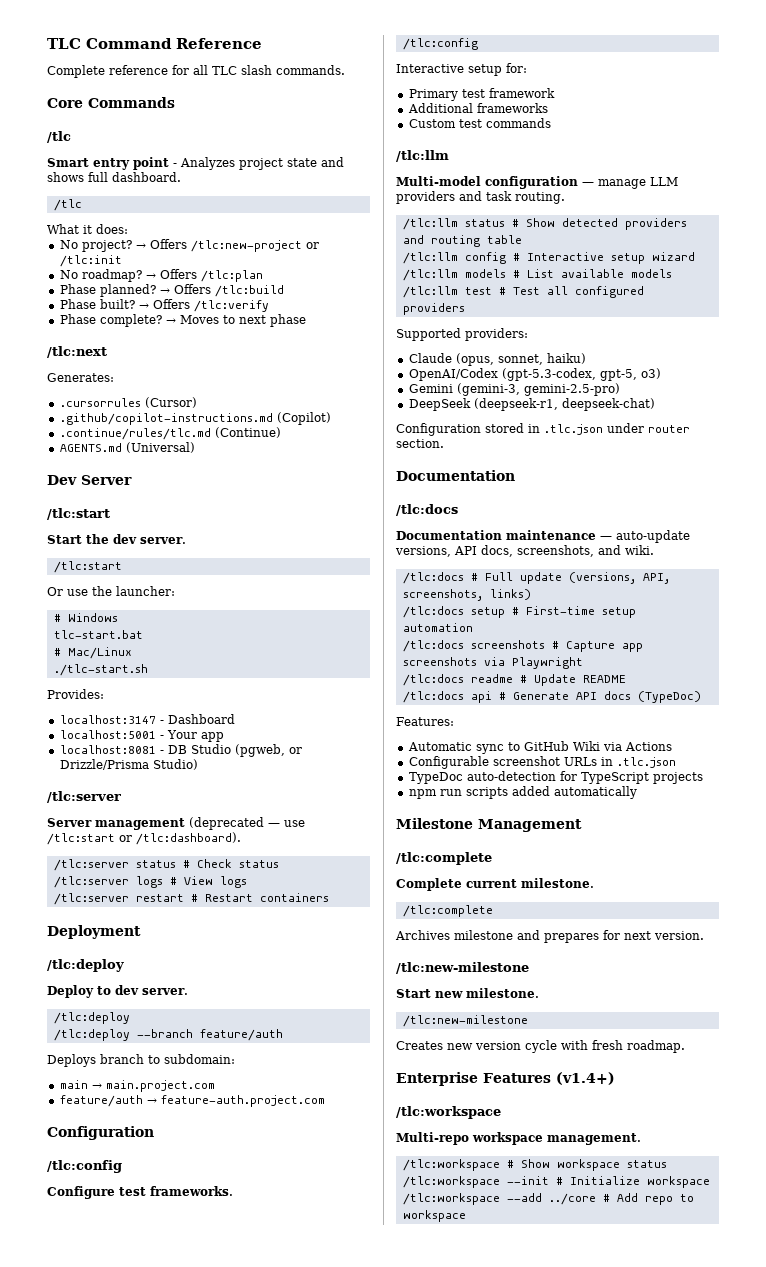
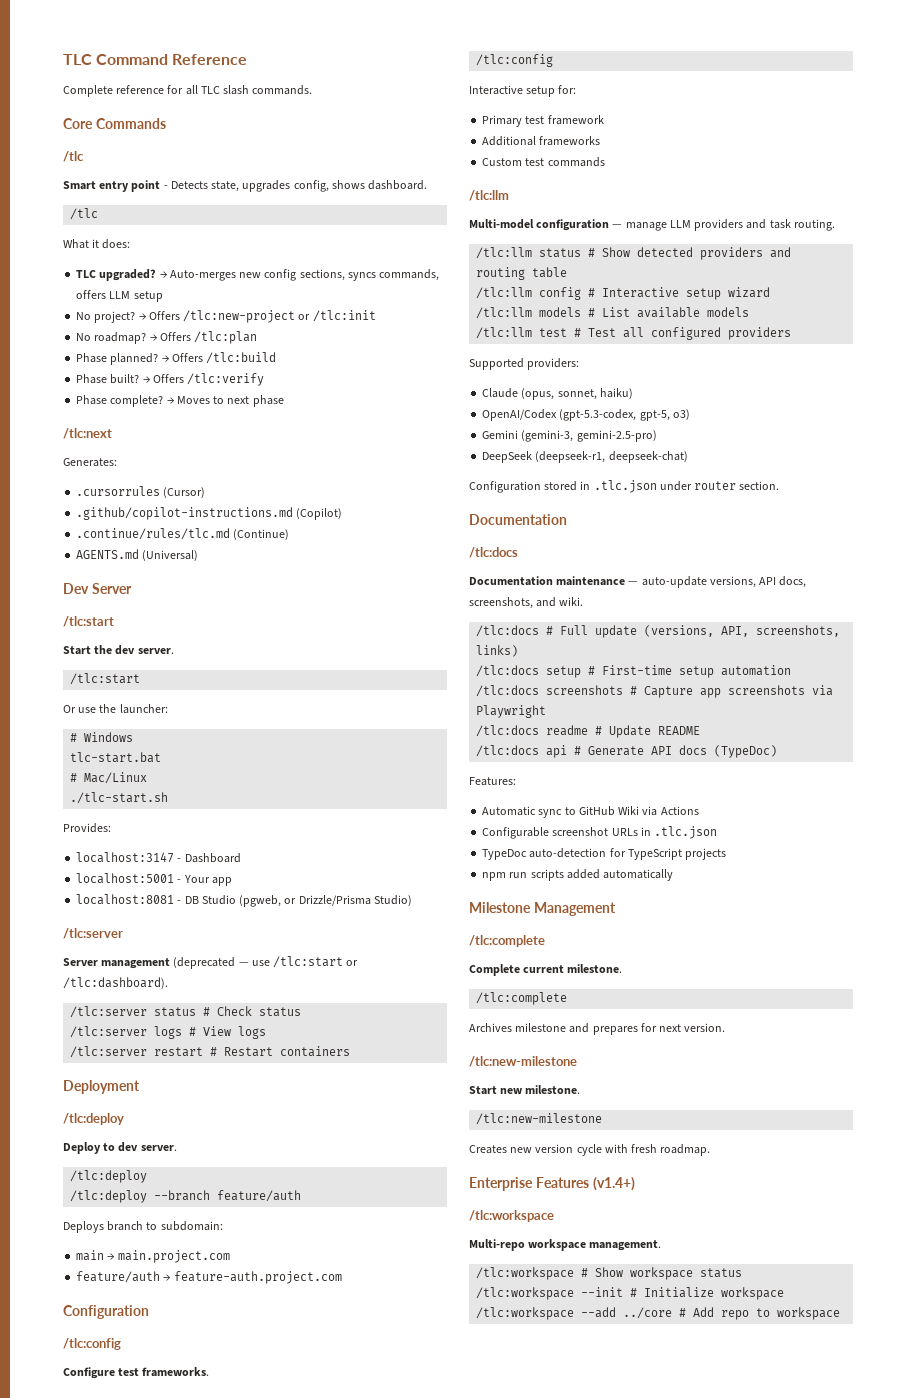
- Smart entry point - Analyzes project state and shows full dashboard.
+ Smart entry point - Detects state, upgrades config, shows dashboard.
+ TLC upgraded? → Auto-merges new config sections, syncs commands, offers LLM setup

